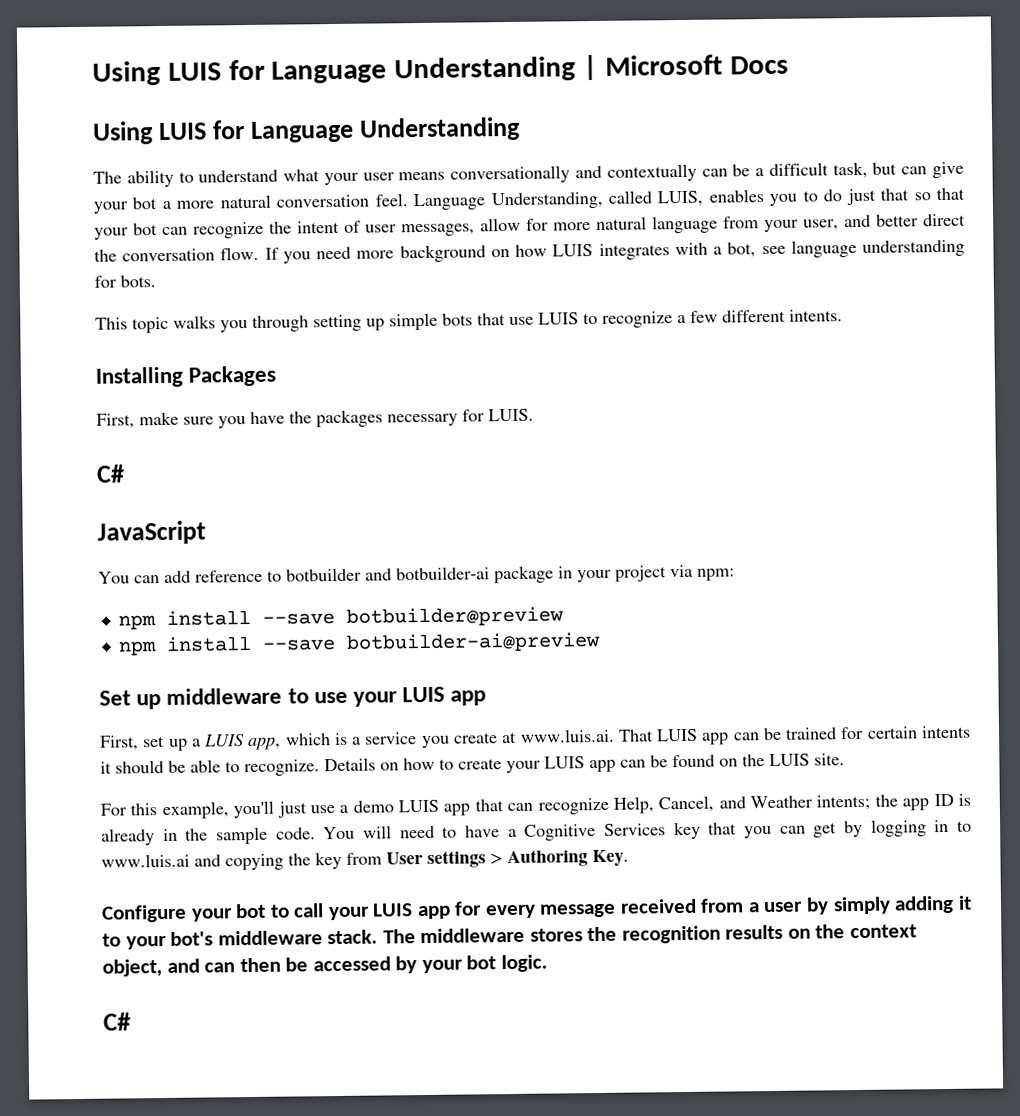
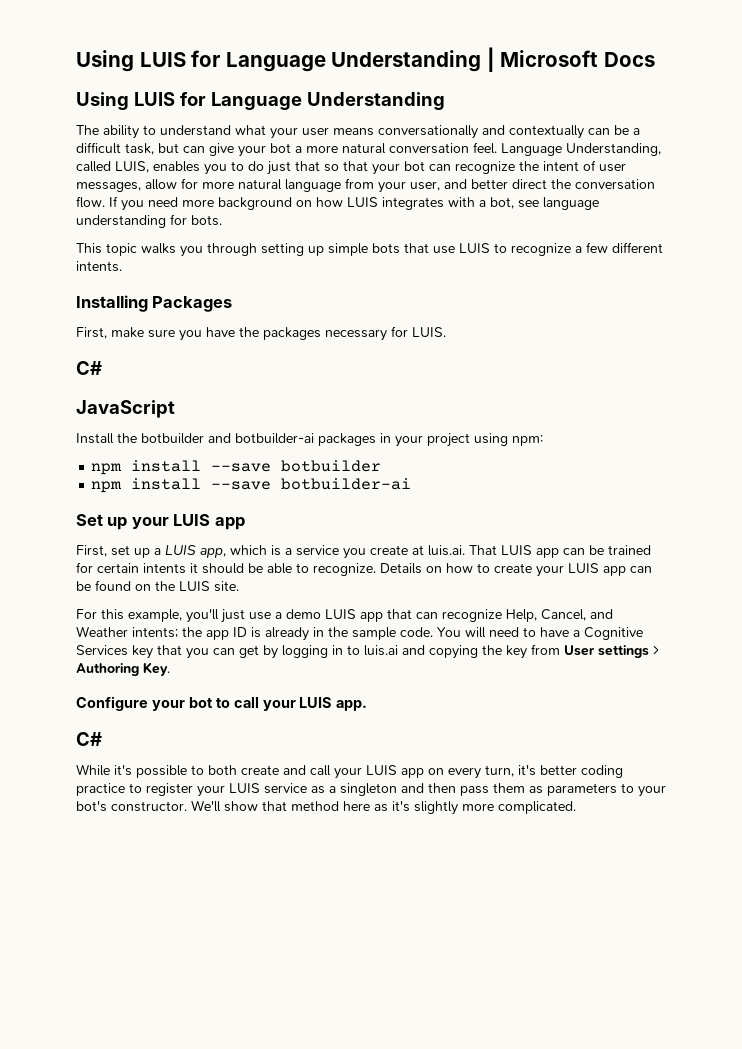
- You can add reference to botbuilder and botbuilder-ai package in your project via npm:
+ Install the botbuilder and botbuilder-ai packages in your project using npm:
- npm install --save botbuilder@preview
- npm install --save botbuilder-ai@preview
+ npm install --save botbuilder
+ npm install --save botbuilder-ai
- Set up middleware to use your LUIS app
+ Set up your LUIS app
- First, set up a LUIS app, which is a service you create at www.luis.ai. That LUIS app can be trained for certain intents it should be able to recognize.
+ First, set up a LUIS app, which is a service you create at luis.ai. That LUIS app can be trained for certain intents it should be able to recognize.
- You will need to have a Cognitive Services key that you can get by logging in to www.luis.ai and copying the key from User settings > Authoring Key.
+ You will need to have a Cognitive Services key that you can get by logging in to luis.ai and copying the key from User settings > Authoring Key.
- Configure your bot to call your LUIS app for every message received from a user by simply adding it to your bot's middleware stack. The middleware stores the recognition results on the context object, and can then be accessed by your bot logic.
+ Configure your bot to call your LUIS app.
  C#
+ While it's possible to both create and call your LUIS app on every turn, it's better coding practice to register your LUIS service as a singleton and then pass them as parameters to your bot's constructor. We'll show that method here as it's slightly more complicated.

